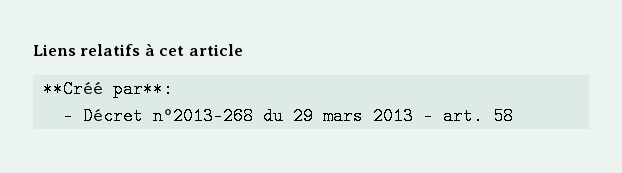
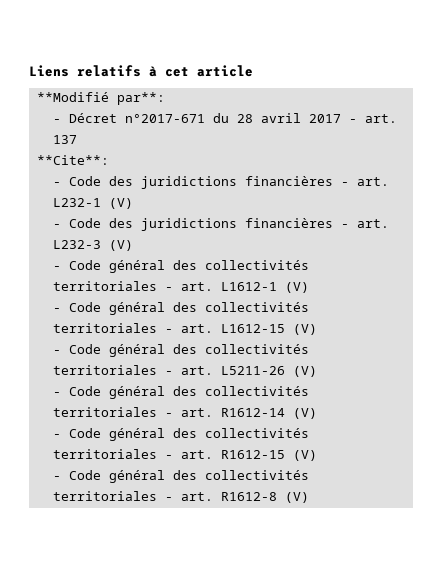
- **Créé par**:
+ **Modifié par**:
- - Décret n°2013-268 du 29 mars 2013 - art. 58
+ - Décret n°2017-671 du 28 avril 2017 - art. 137
+ **Cite**:
+ - Code des juridictions financières - art. L232-1 (V)
+ - Code des juridictions financières - art. L232-3 (V)
+ - Code général des collectivités territoriales - art. L1612-1 (V)
+ - Code général des collectivités territoriales - art. L1612-15 (V)
+ - Code général des collectivités territoriales - art. L5211-26 (V)
+ - Code général des collectivités territoriales - art. R1612-14 (V)
+ - Code général des collectivités territoriales - art. R1612-15 (V)
+ - Code général des collectivités territoriales - art. R1612-8 (V)

